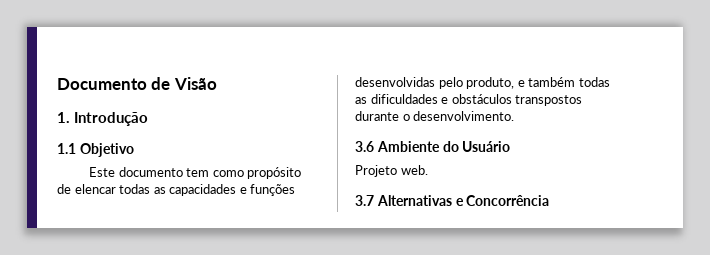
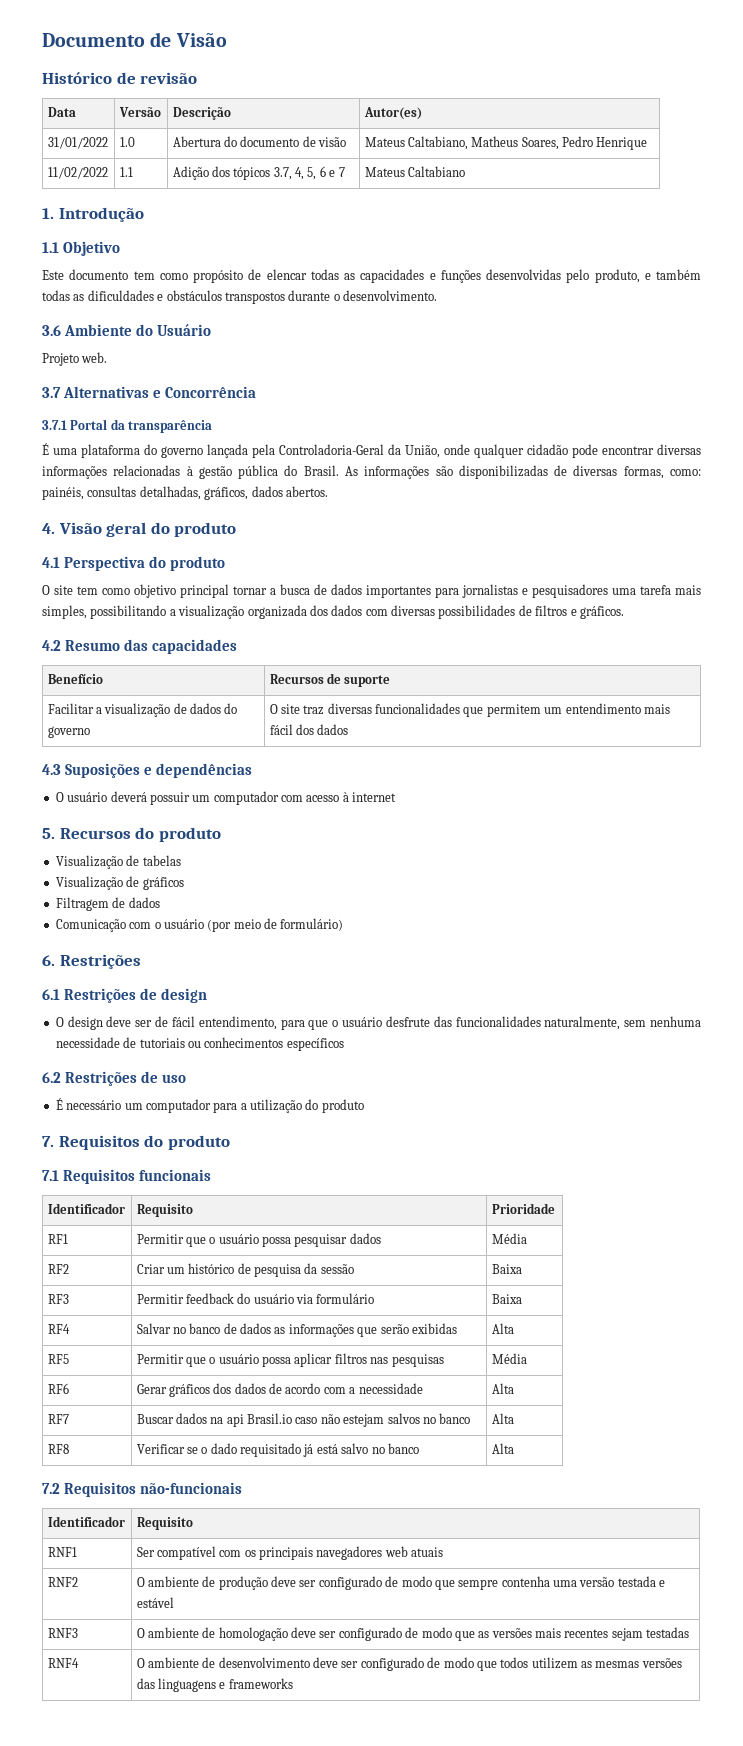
+ Histórico de revisão
+ Data | Versão | Descrição | Autor(es)
+ 31/01/2022 | 1.0 | Abertura do documento de visão | Mateus Caltabiano, Matheus Soares, Pedro Henrique
+ 11/02/2022 | 1.1 | Adição dos tópicos 3.7, 4, 5, 6 e 7 | Mateus Caltabiano
+ 3.7.1 Portal da transparência
+ É uma plataforma do governo lançada pela Controladoria-Geral da União, onde qualquer cidadão pode encontrar diversas informações relacionadas à gestão pública do Brasil. As informações são disponibilizadas de diversas formas, como: painéis, consultas detalhadas, gráficos, dados abertos.
+ 4. Visão geral do produto
+ 4.1 Perspectiva do produto
+ O site tem como objetivo principal tornar a busca de dados importantes para jornalistas e pesquisadores uma tarefa mais simples, possibilitando a visualização organizada dos dados com diversas possibilidades de filtros e gráficos.
+ 4.2 Resumo das capacidades
+ Benefício | Recursos de suporte
+ Facilitar a visualização de dados do governo | O site traz diversas funcionalidades que permitem um entendimento mais fácil dos dados
+ 4.3 Suposições e dependências
+ O usuário deverá possuir um computador com acesso à internet
+ 5. Recursos do produto
+ Visualização de tabelas
+ Visualização de gráficos
+ Filtragem de dados
+ Comunicação com o usuário (por meio de formulário)
+ 6. Restrições
+ 6.1 Restrições de design
+ O design deve ser de fácil entendimento, para que o usuário desfrute das funcionalidades naturalmente, sem nenhuma necessidade de tutoriais ou conhecimentos específicos
+ 6.2 Restrições de uso
+ É necessário um computador para a utilização do produto
+ 7. Requisitos do produto
+ 7.1 Requisitos funcionais
+ Identificador | Requisito | Prioridade
+ RF1 | Permitir que o usuário possa pesquisar dados | Média
+ RF2 | Criar um histórico de pesquisa da sessão | Baixa
+ RF3 | Permitir feedback do usuário via formulário | Baixa
+ RF4 | Salvar no banco de dados as informações que serão exibidas | Alta
+ RF5 | Permitir que o usuário possa aplicar filtros nas pesquisas | Média
+ RF6 | Gerar gráficos dos dados de acordo com a necessidade | Alta
+ RF7 | Buscar dados na api Brasil.io caso não estejam salvos no banco | Alta
+ RF8 | Verificar se o dado requisitado já está salvo no banco | Alta
+ 7.2 Requisitos não-funcionais
+ Identificador | Requisito
+ RNF1 | Ser compatível com os principais navegadores web atuais
+ RNF2 | O ambiente de produção deve ser configurado de modo que sempre contenha uma versão testada e estável
+ RNF3 | O ambiente de homologação deve ser configurado de modo que as versões mais recentes sejam testadas
+ RNF4 | O ambiente de desenvolvimento deve ser configurado de modo que todos utilizem as mesmas versões das linguagens e frameworks

